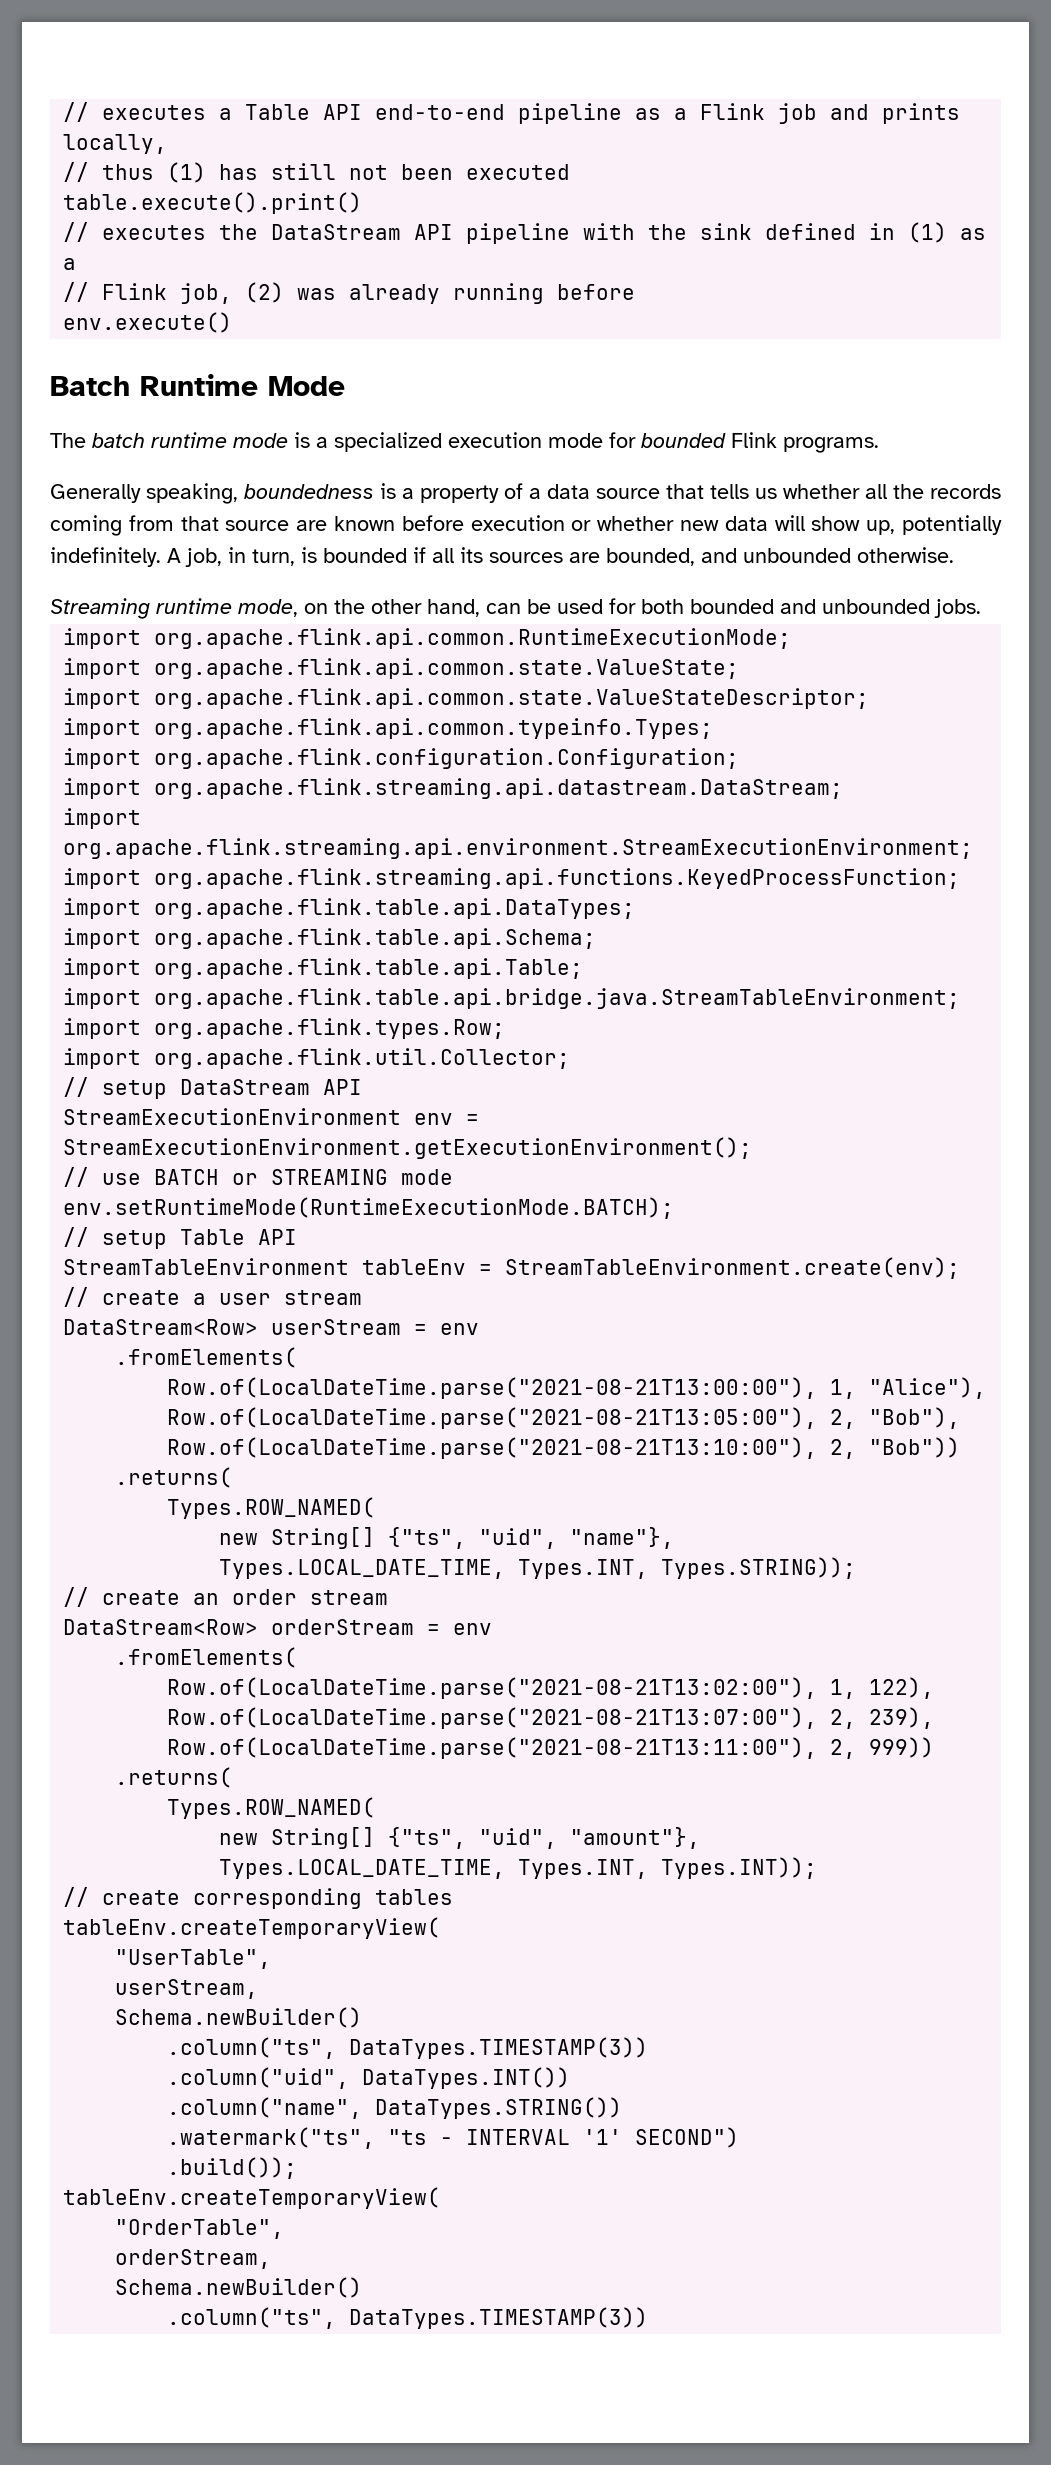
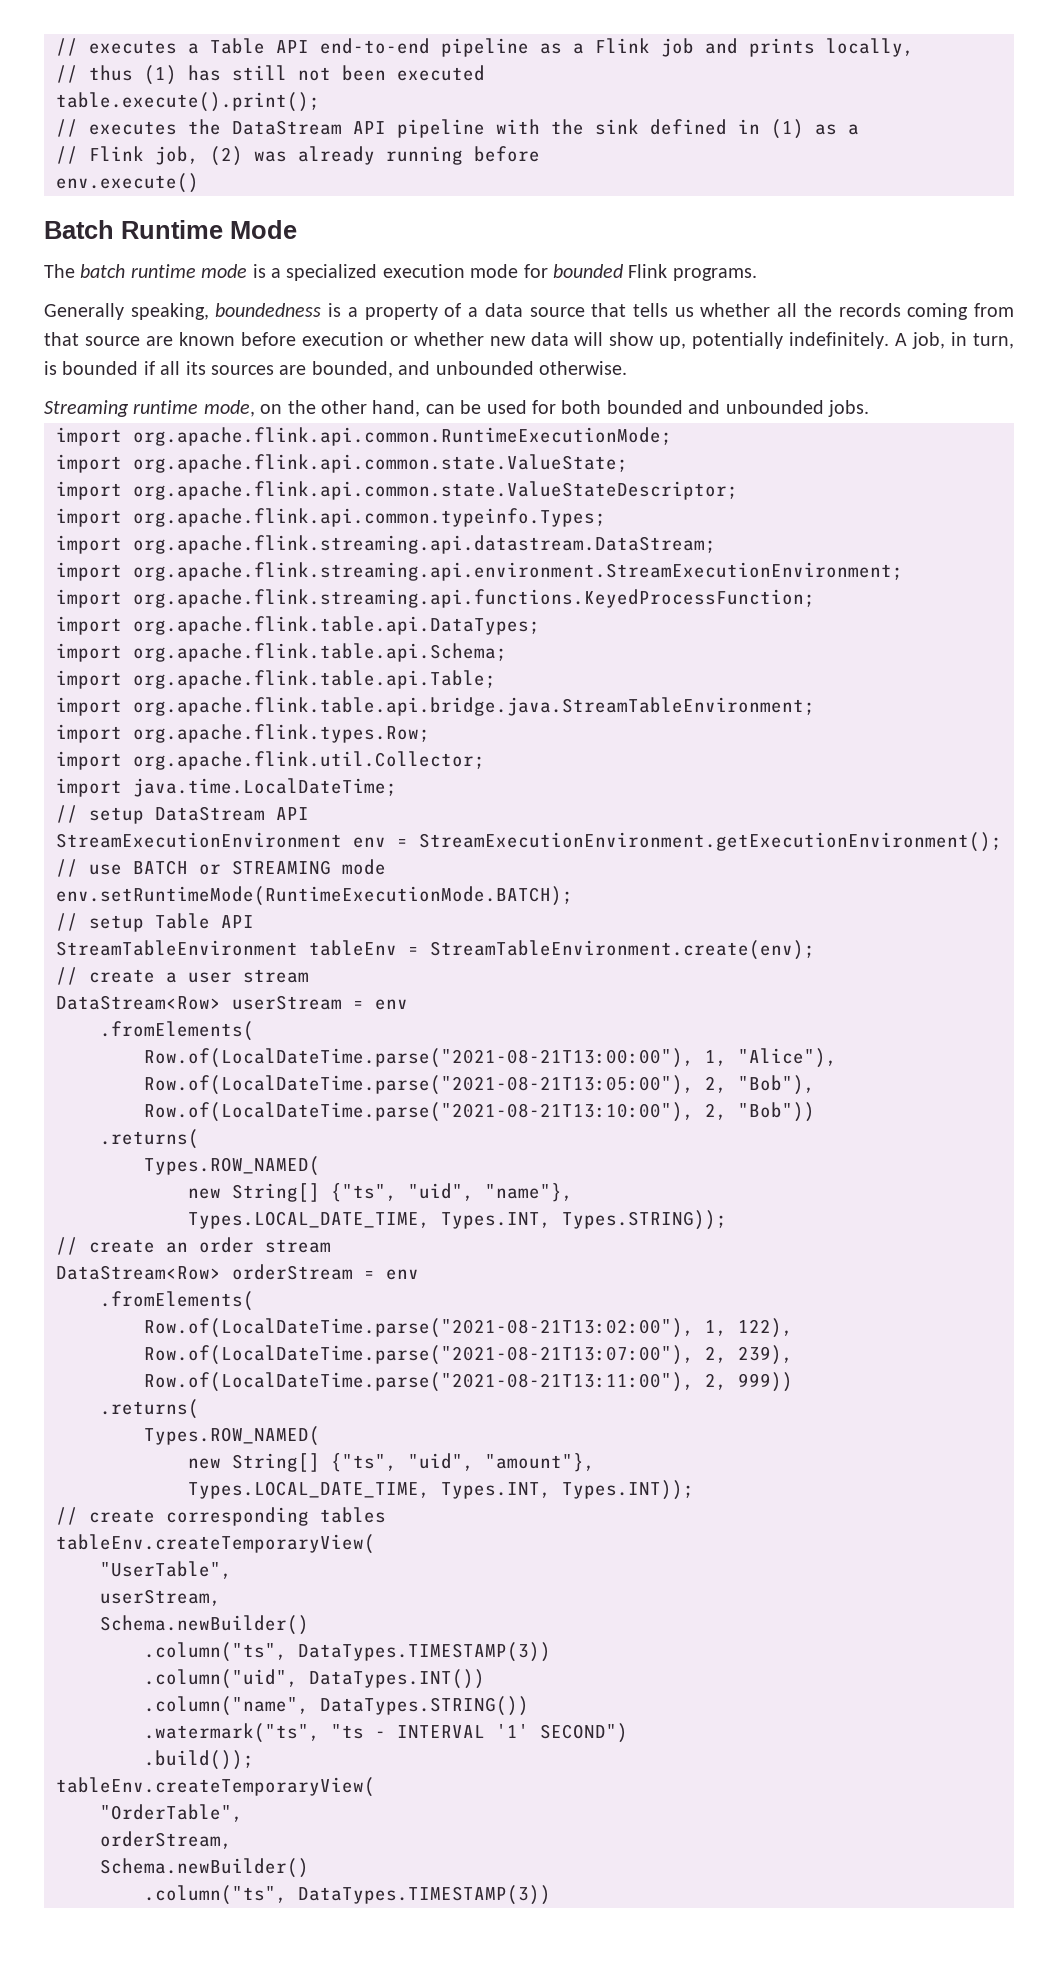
- table.execute().print()
+ table.execute().print();
- import org.apache.flink.configuration.Configuration;
+ import java.time.LocalDateTime;

